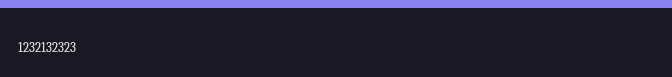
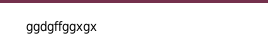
- 1232132323
+ ggdgffggxgx

